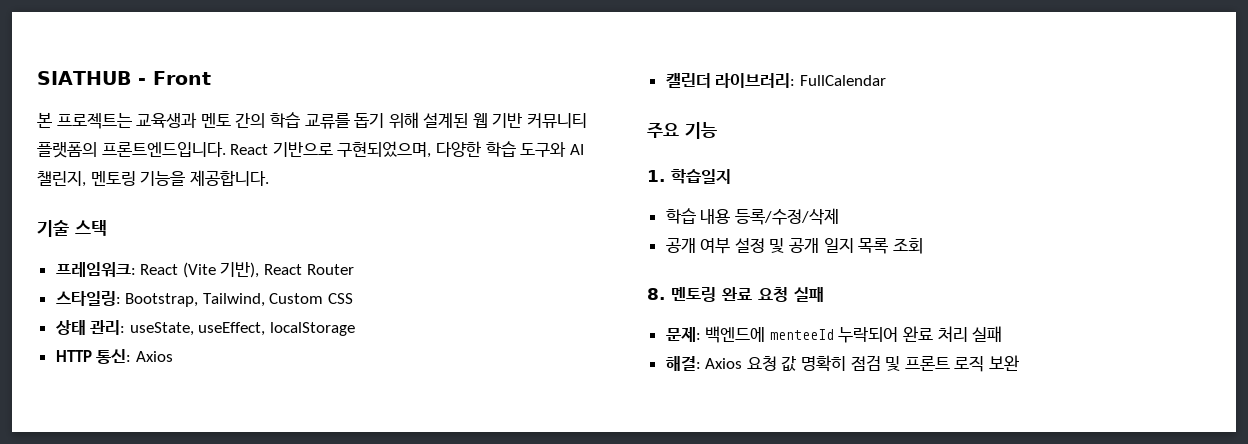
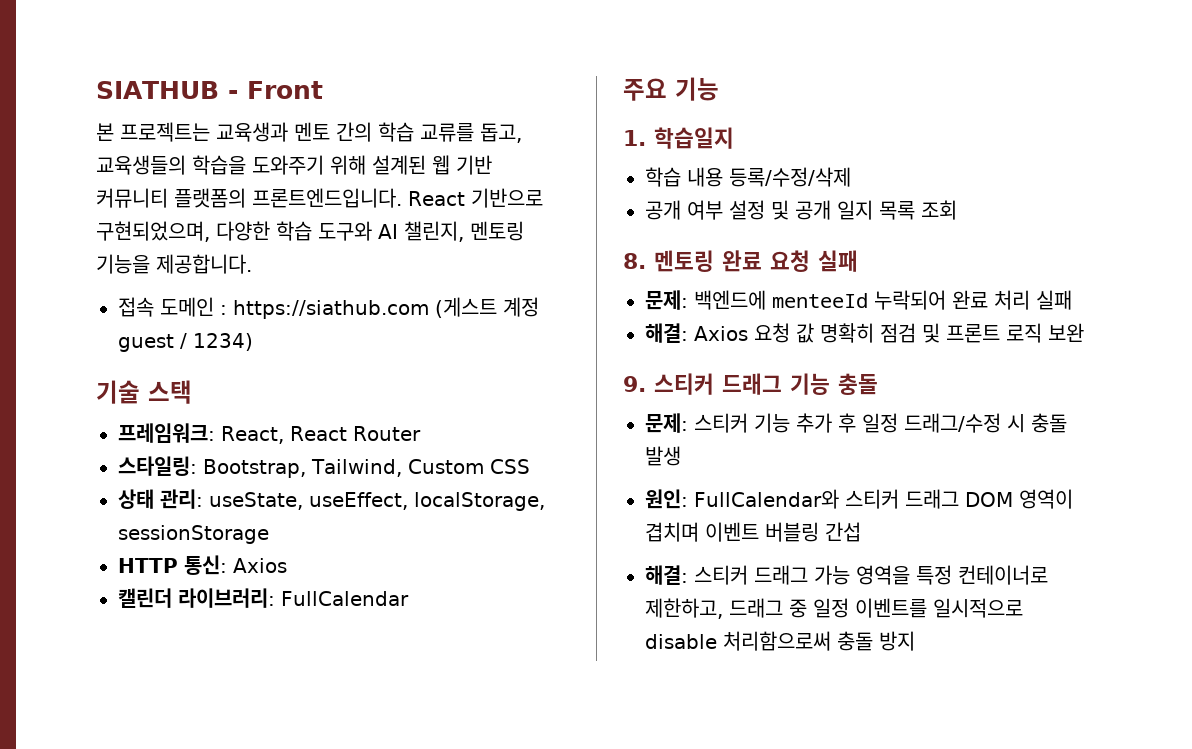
- 본 프로젝트는 교육생과 멘토 간의 학습 교류를 돕기 위해 설계된 웹 기반 커뮤니티 플랫폼의 프론트엔드입니다.
+ 본 프로젝트는 교육생과 멘토 간의 학습 교류를 돕고, 교육생들의 학습을 도와주기 위해 설계된 웹 기반 커뮤니티 플랫폼의 프론트엔드입니다.
+ 접속 도메인 : https://siathub.com (게스트 계정 guest / 1234)
- 프레임워크: React (Vite 기반), React Router
+ 프레임워크: React, React Router
- 상태 관리: useState, useEffect, localStorage
+ 상태 관리: useState, useEffect, localStorage, sessionStorage
+ 9. 스티커 드래그 기능 충돌
+ 문제: 스티커 기능 추가 후 일정 드래그/수정 시 충돌 발생
+ 원인: FullCalendar와 스티커 드래그 DOM 영역이 겹치며 이벤트 버블링 간섭
+ 해결: 스티커 드래그 가능 영역을 특정 컨테이너로 제한하고, 드래그 중 일정 이벤트를 일시적으로 disable 처리함으로써 충돌 방지

